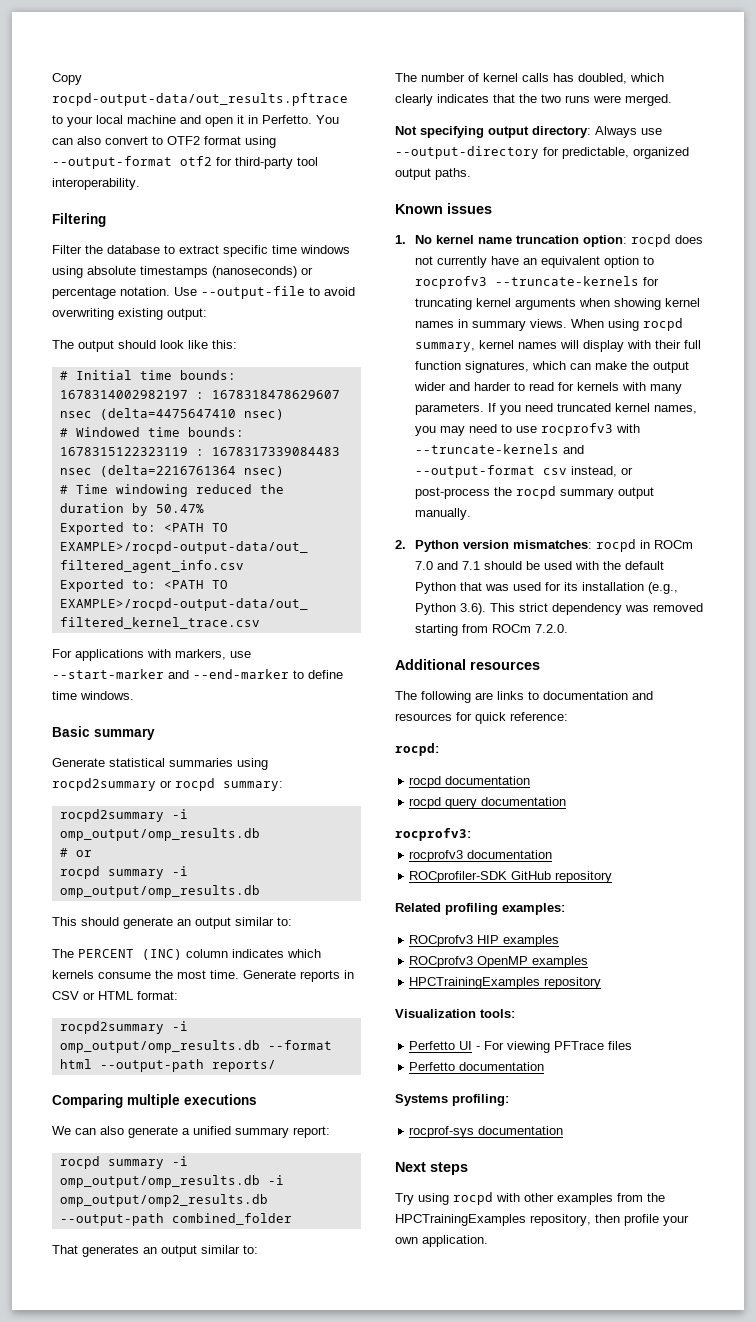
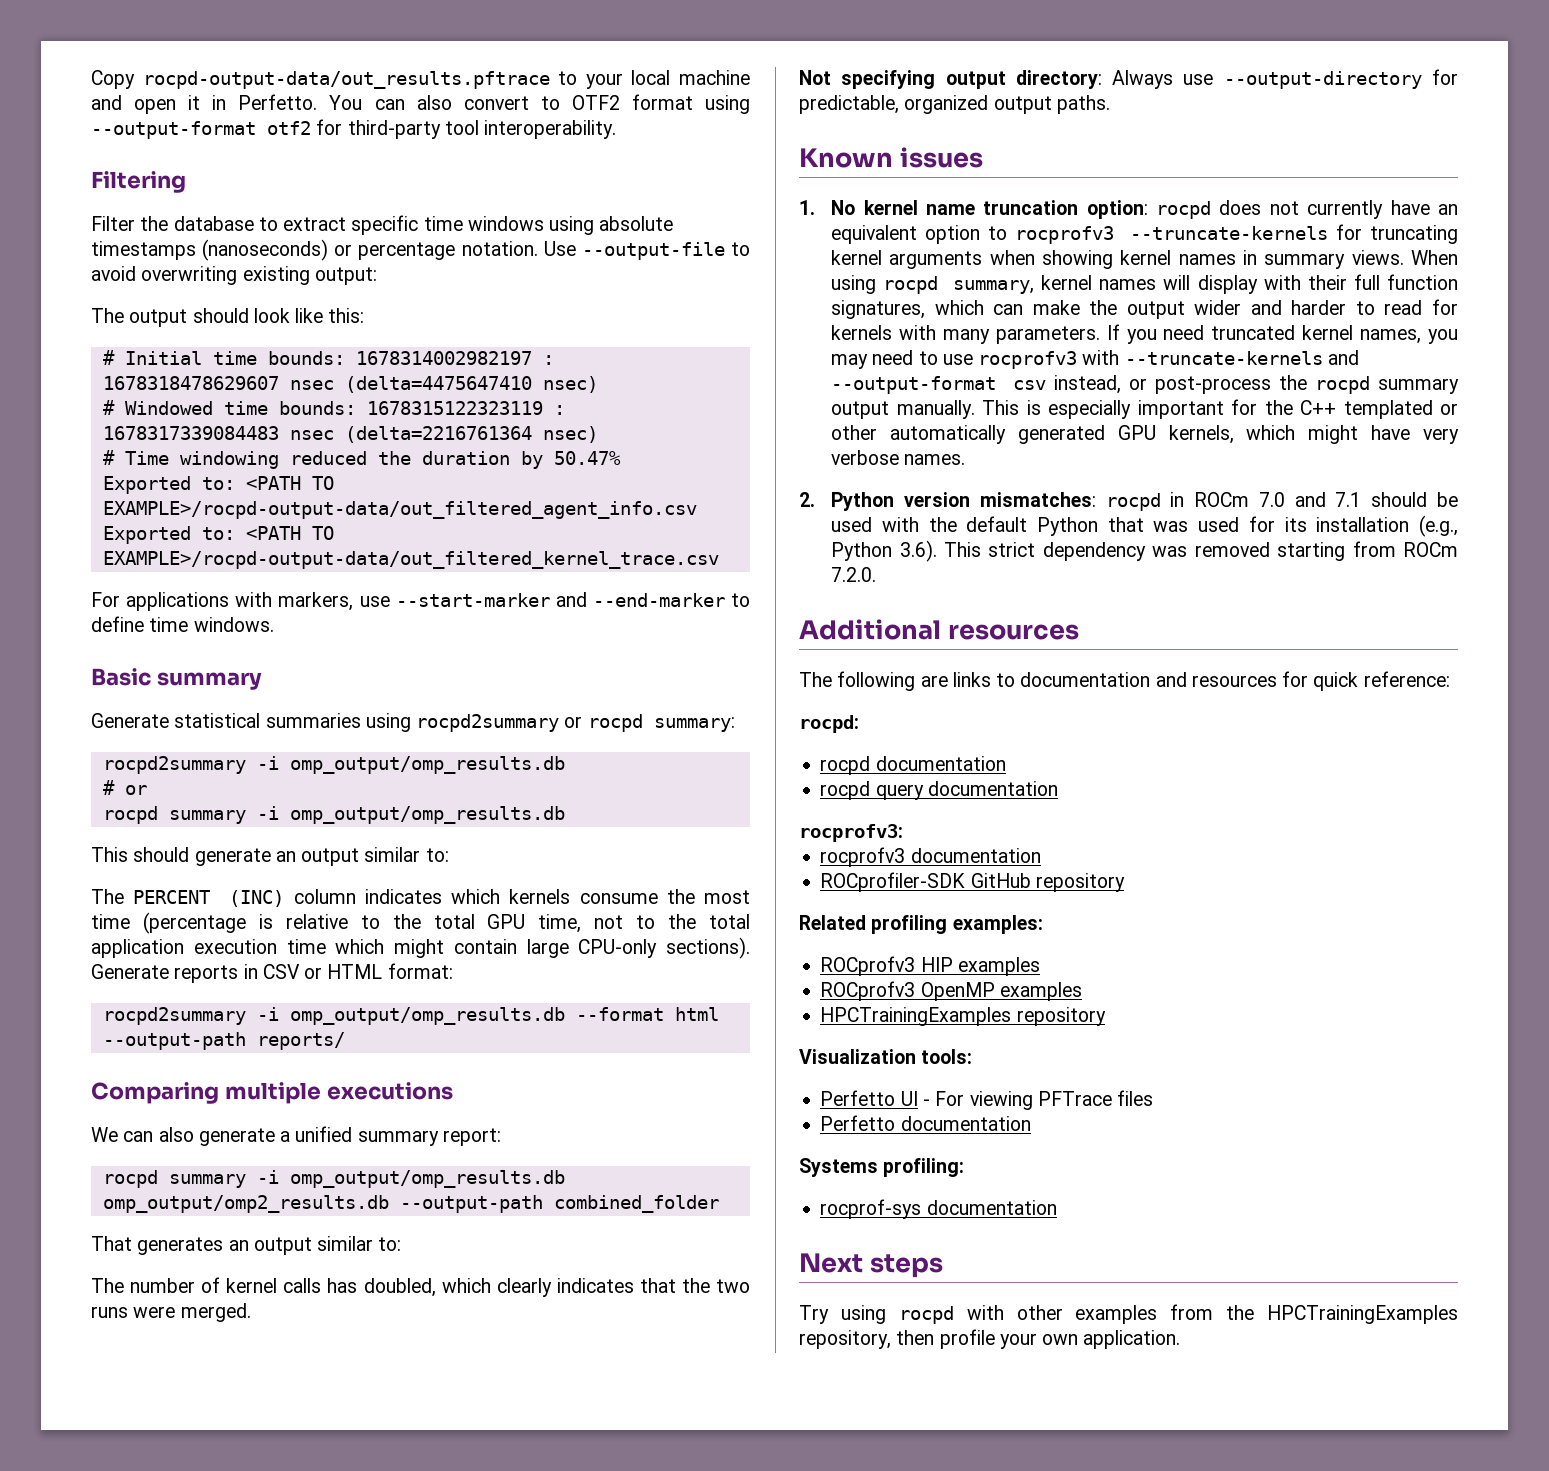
- The PERCENT (INC) column indicates which kernels consume the most time.
+ The PERCENT (INC) column indicates which kernels consume the most time (percentage is relative to the total GPU time, not to the total application execution time which might contain large CPU-only sections).
- rocpd summary -i omp_output/omp_results.db -i omp_output/omp2_results.db --output-path combined_folder
+ rocpd summary -i omp_output/omp_results.db omp_output/omp2_results.db --output-path combined_folder
+ This is especially important for the C++ templated or other automatically generated GPU kernels, which might have very verbose names.

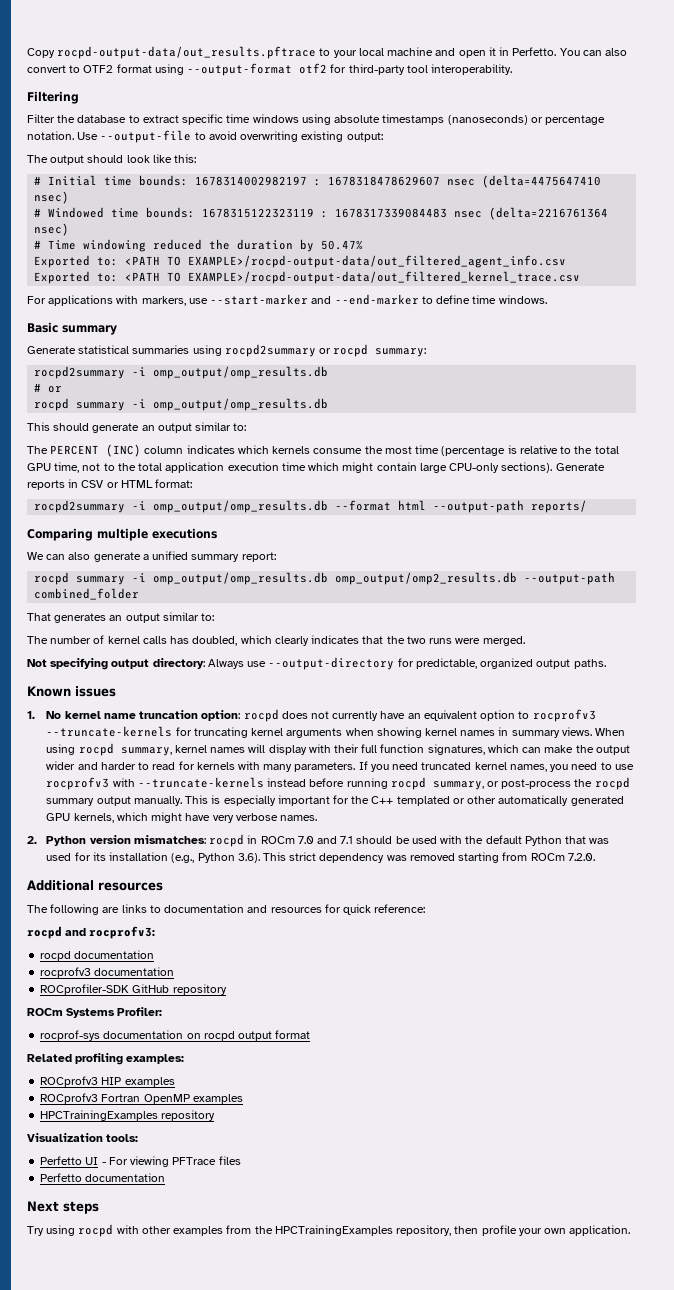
- If you need truncated kernel names, you may need to use rocprofv3 with --truncate-kernels and --output-format csv instead, or post-process the rocpd summary output manually.
+ If you need truncated kernel names, you need to use rocprofv3 with --truncate-kernels instead before running rocpd summary, or post-process the rocpd summary output manually.
- rocpd:
+ rocpd and rocprofv3:
- rocpd query documentation
- rocprofv3:
+ ROCm Systems Profiler:
+ rocprof-sys documentation on rocpd output format
- ROCprofv3 OpenMP examples
+ ROCprofv3 Fortran OpenMP examples
- Systems profiling:
- rocprof-sys documentation

